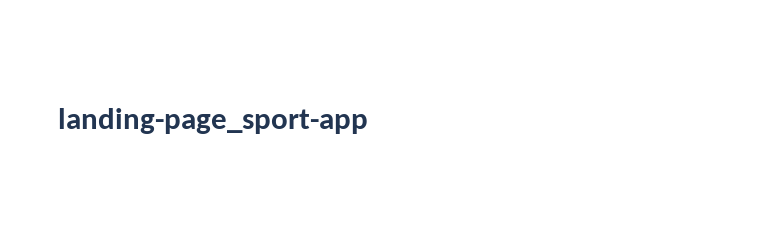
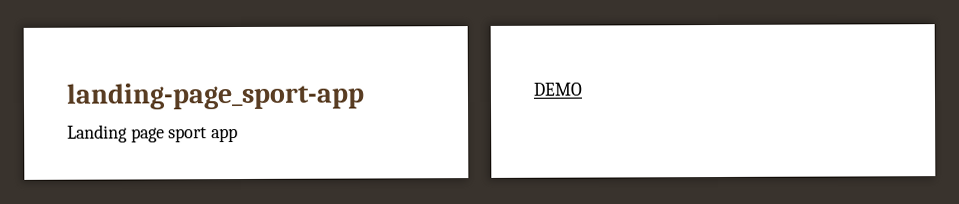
+ Landing page sport app
+ DEMO

